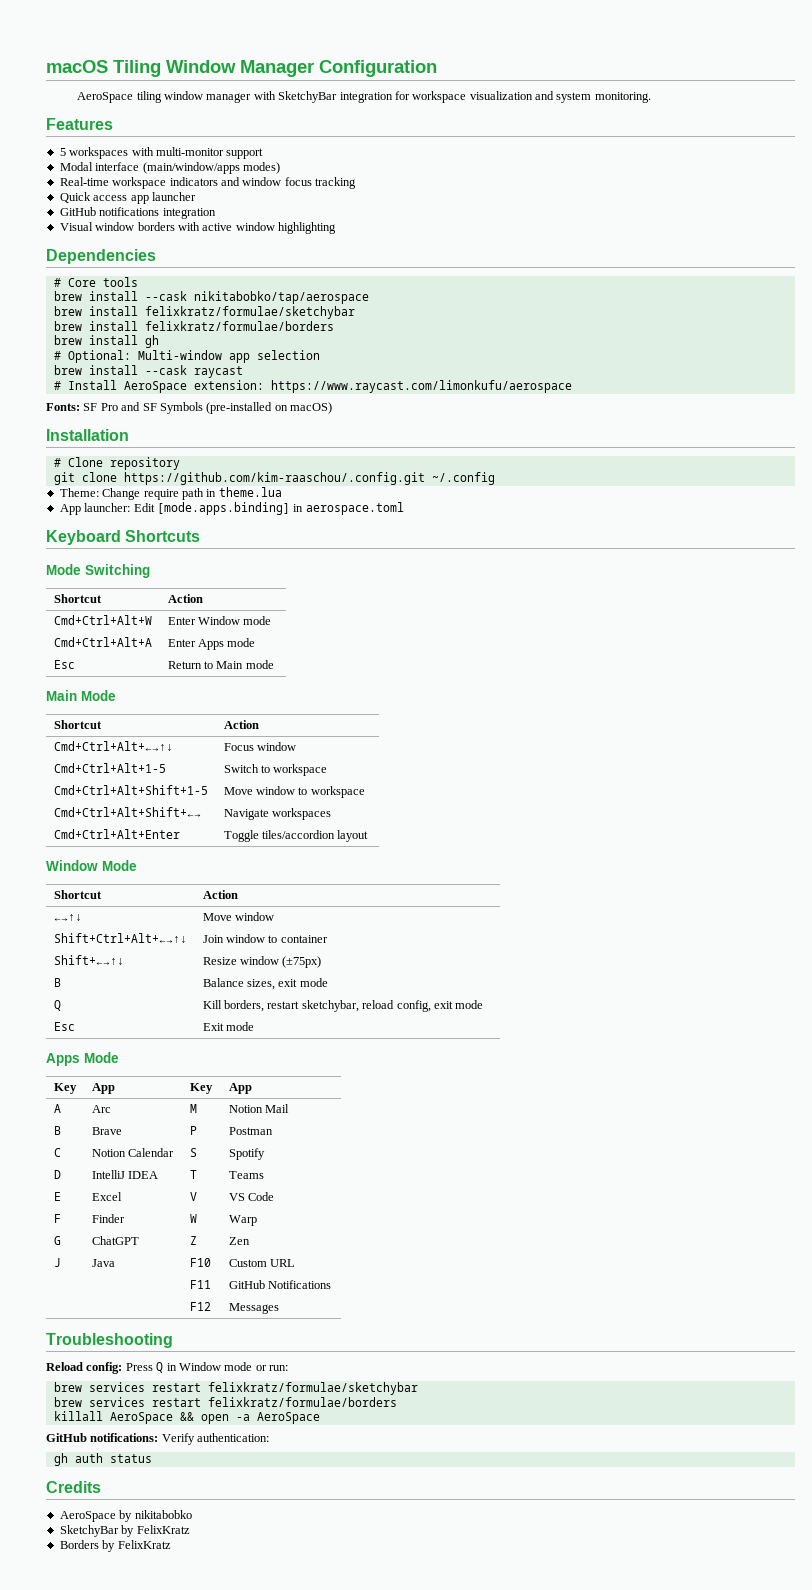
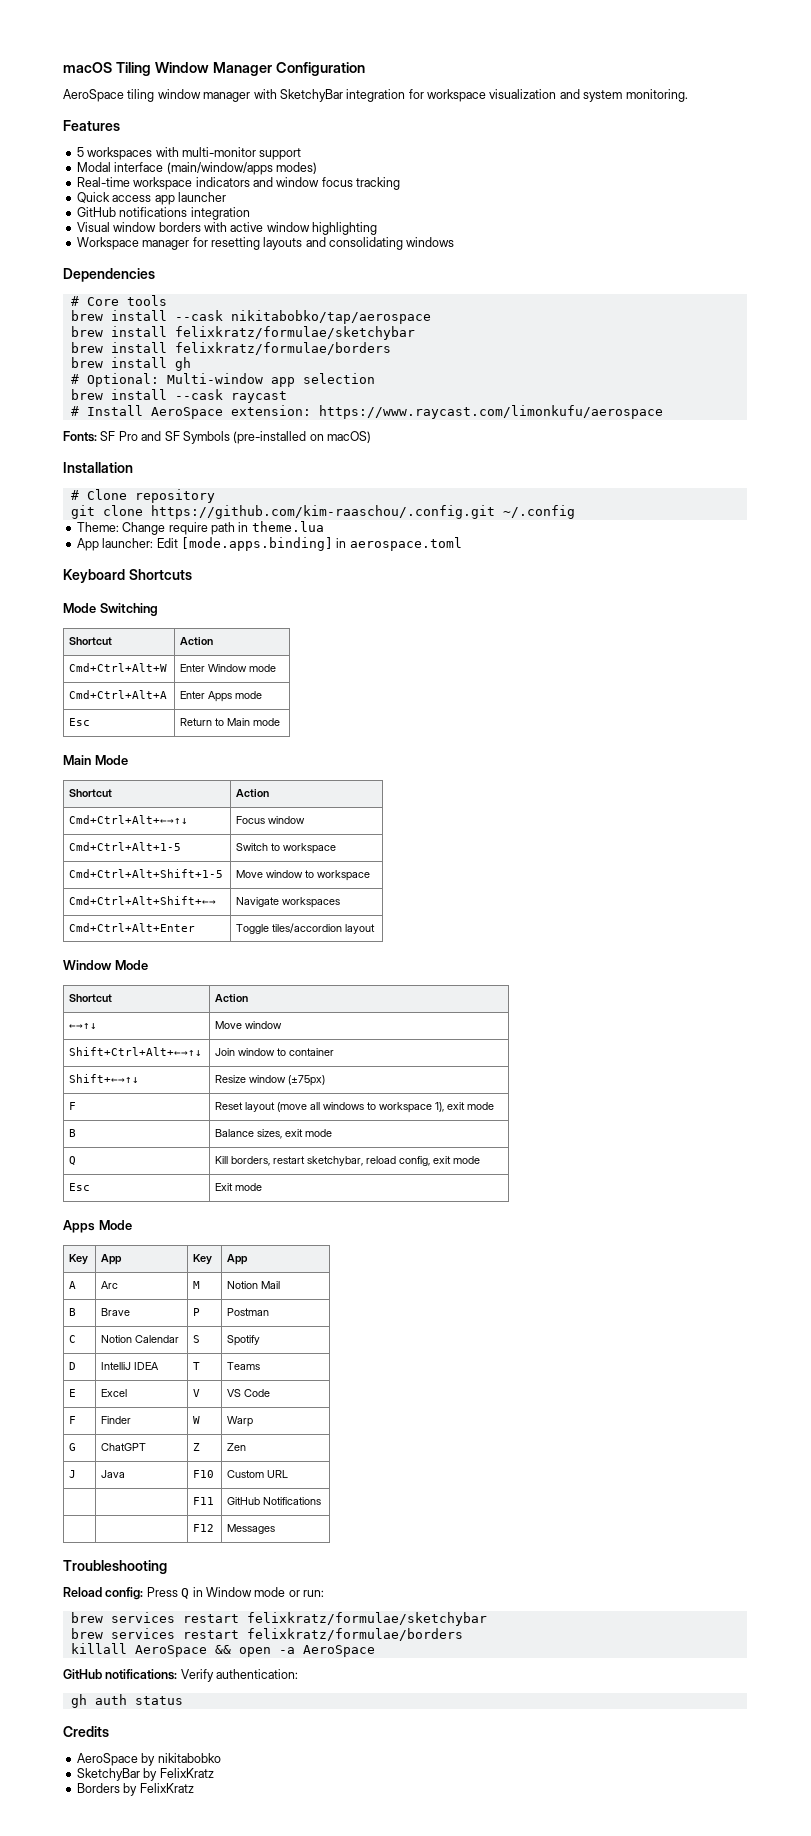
+ Workspace manager for resetting layouts and consolidating windows
+ F | Reset layout (move all windows to workspace 1), exit mode

